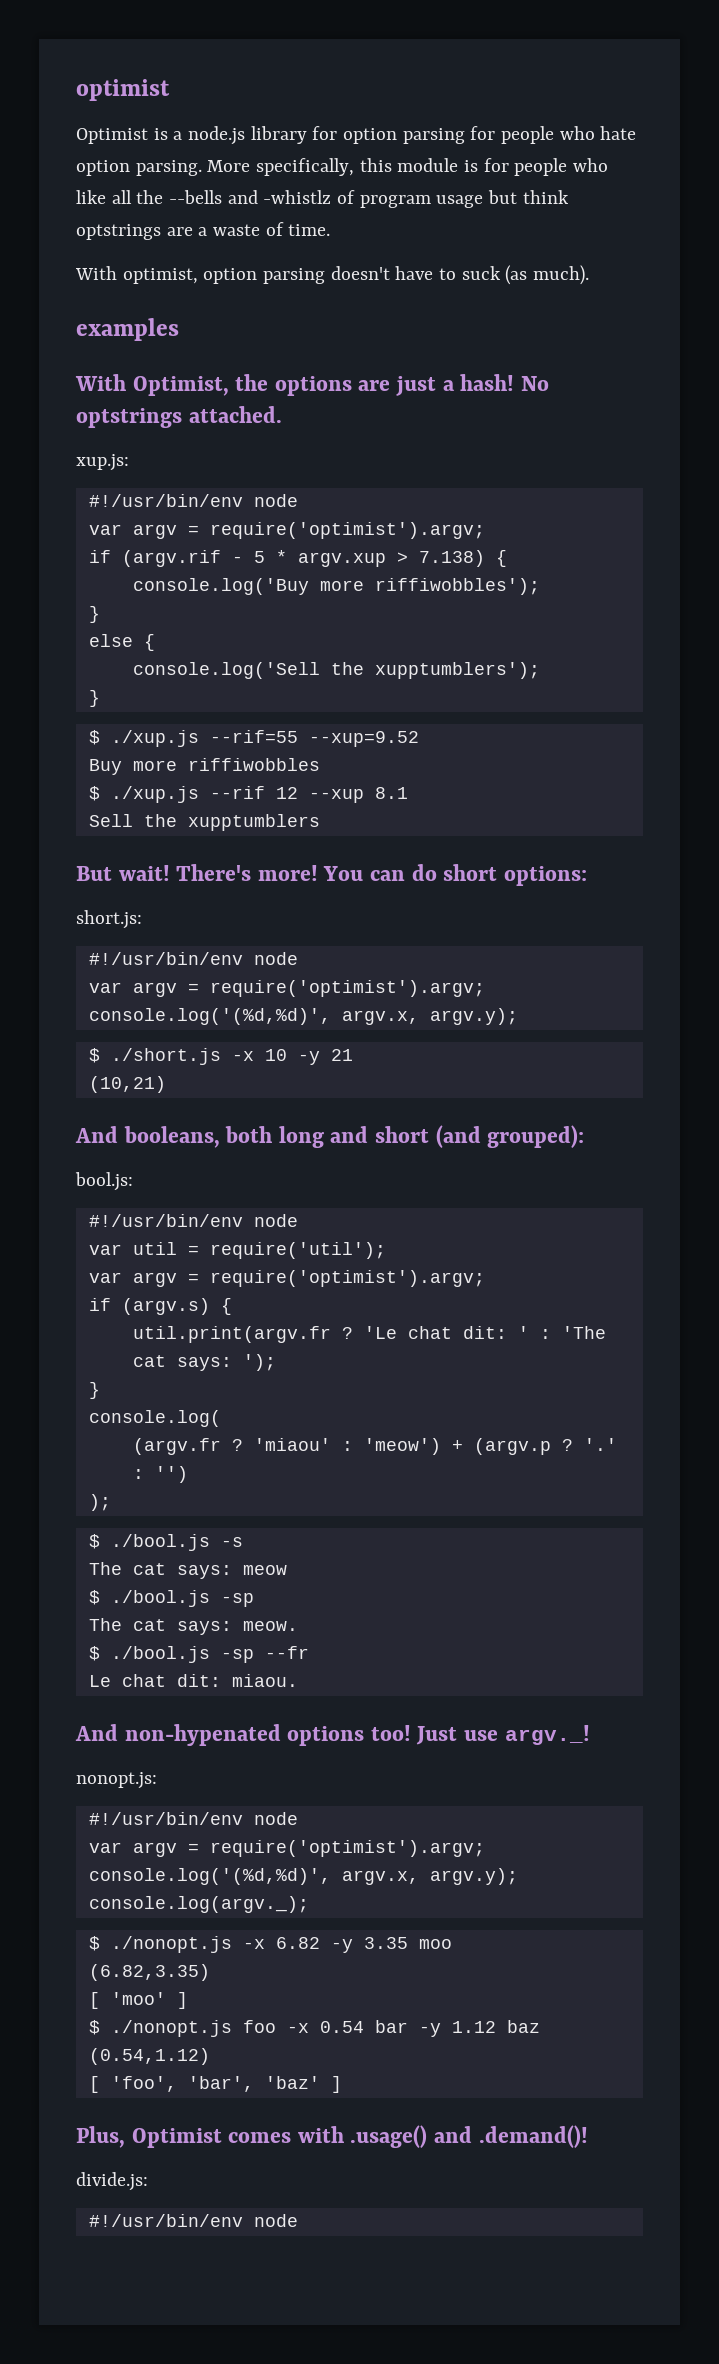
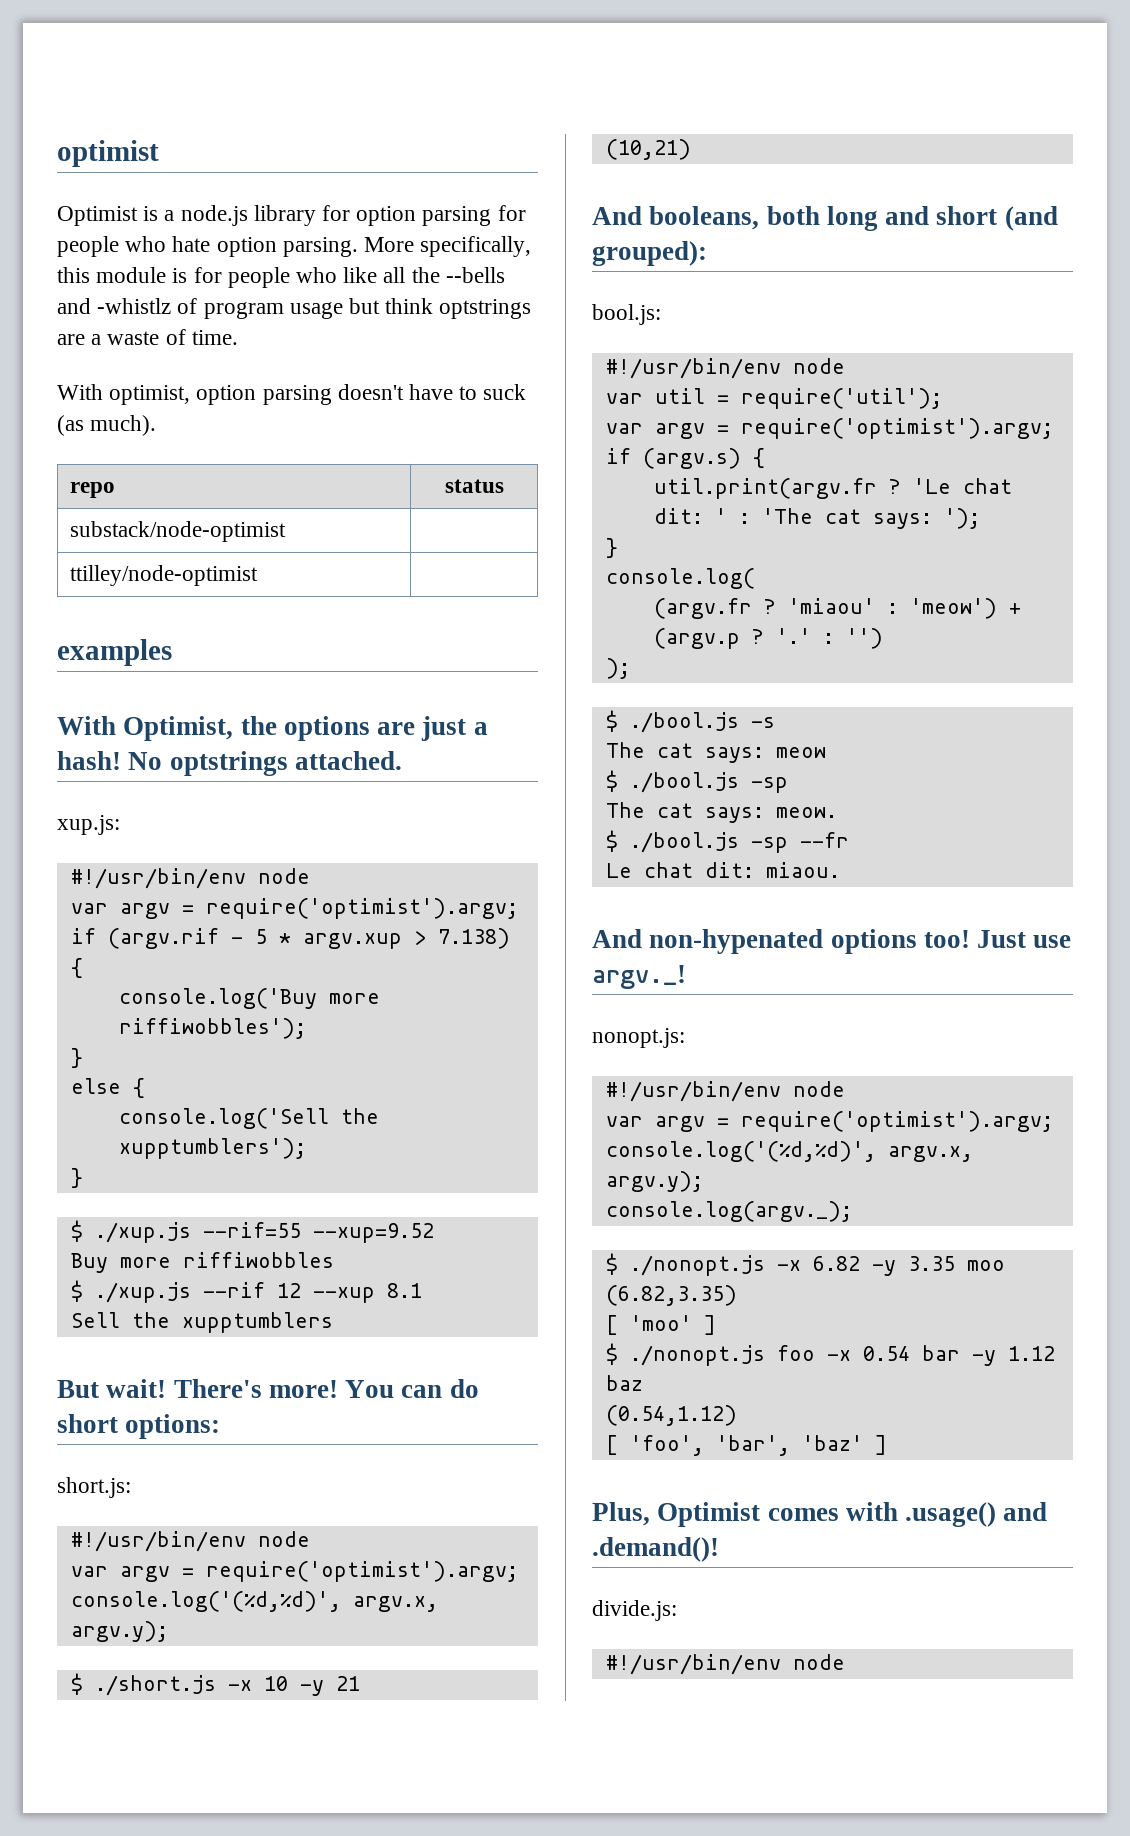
+ repo | status
+ substack/node-optimist |
+ ttilley/node-optimist |

